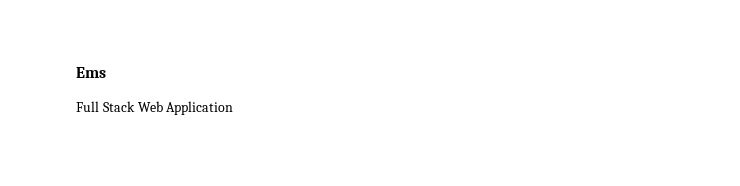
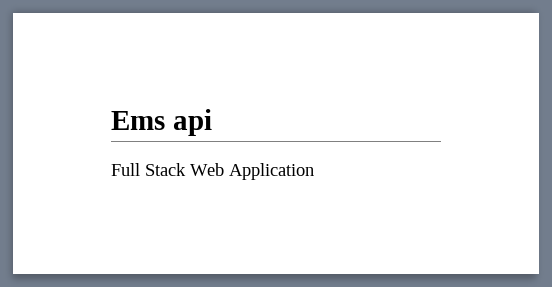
- Ems
+ Ems api

